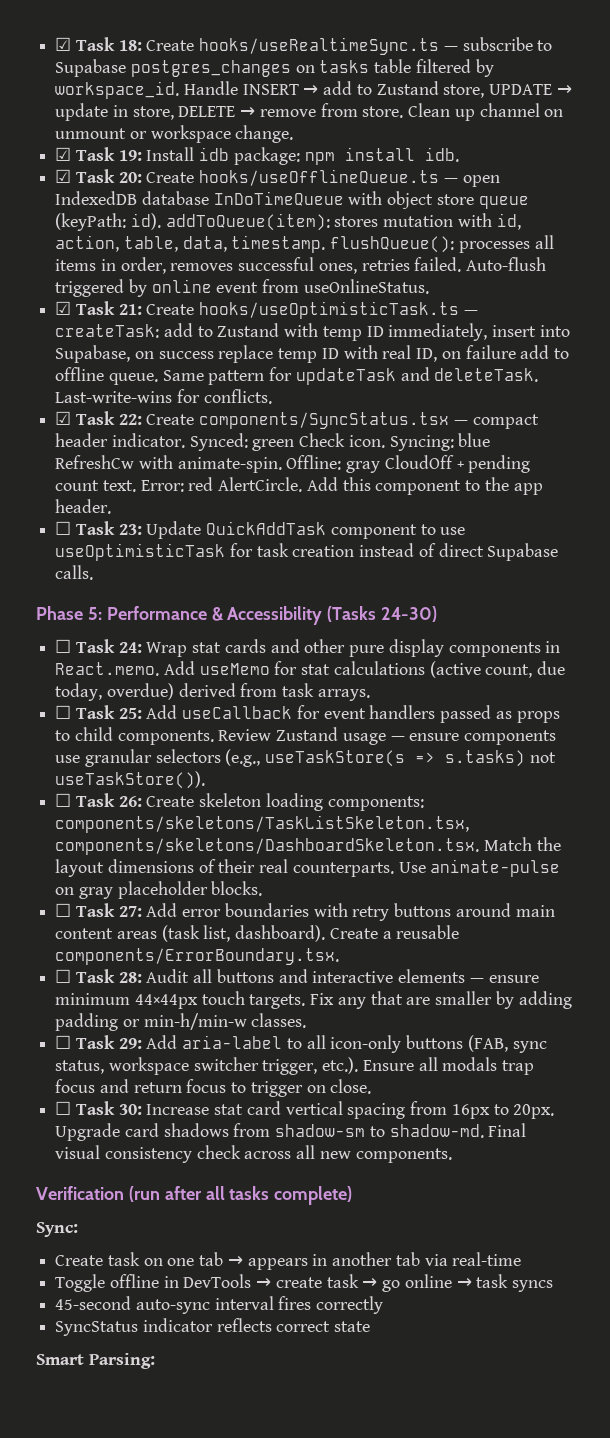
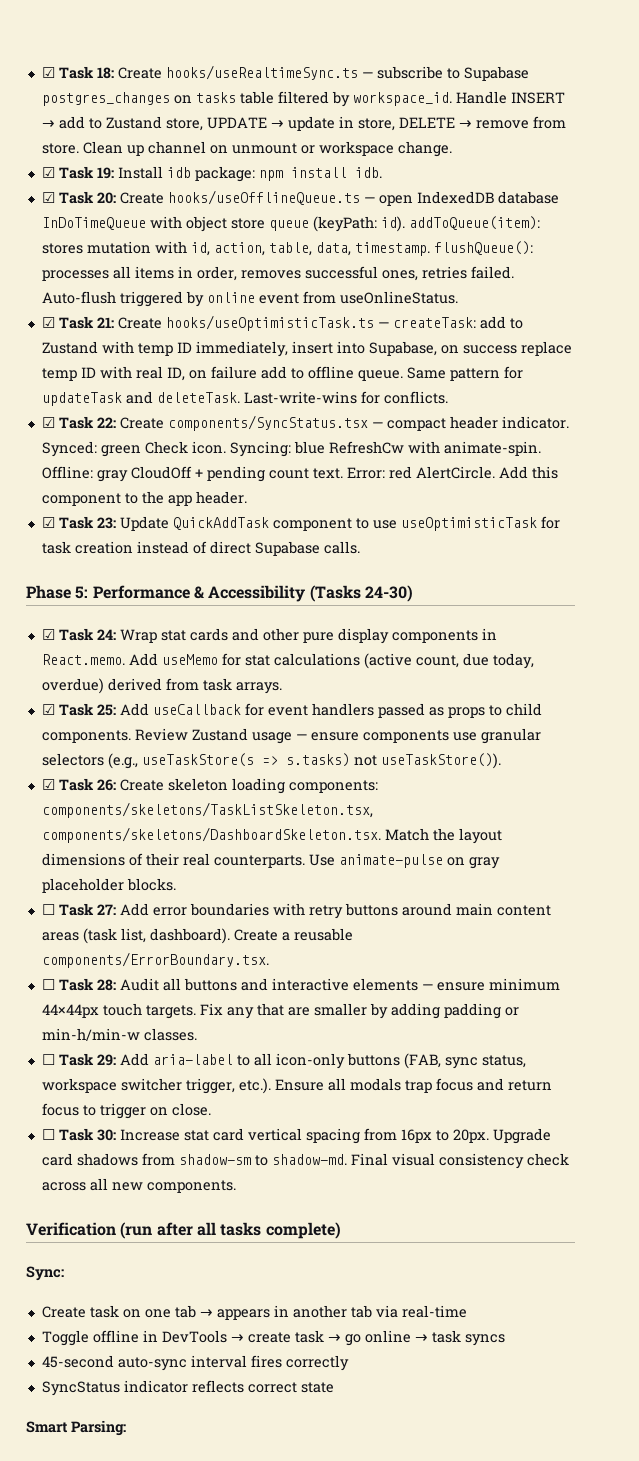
- ☐ Task 23: Update QuickAddTask component to use useOptimisticTask for task creation instead of direct Supabase calls.
+ ☑ Task 23: Update QuickAddTask component to use useOptimisticTask for task creation instead of direct Supabase calls.
- ☐ Task 24: Wrap stat cards and other pure display components in React.memo. Add useMemo for stat calculations (active count, due today, overdue) derived from task arrays.
+ ☑ Task 24: Wrap stat cards and other pure display components in React.memo. Add useMemo for stat calculations (active count, due today, overdue) derived from task arrays.
- ☐ Task 25: Add useCallback for event handlers passed as props to child components.
+ ☑ Task 25: Add useCallback for event handlers passed as props to child components.
- ☐ Task 26: Create skeleton loading components: components/skeletons/TaskListSkeleton.tsx, components/skeletons/DashboardSkeleton.tsx. Match the layout dimensions of their real counterparts.
+ ☑ Task 26: Create skeleton loading components: components/skeletons/TaskListSkeleton.tsx, components/skeletons/DashboardSkeleton.tsx. Match the layout dimensions of their real counterparts.

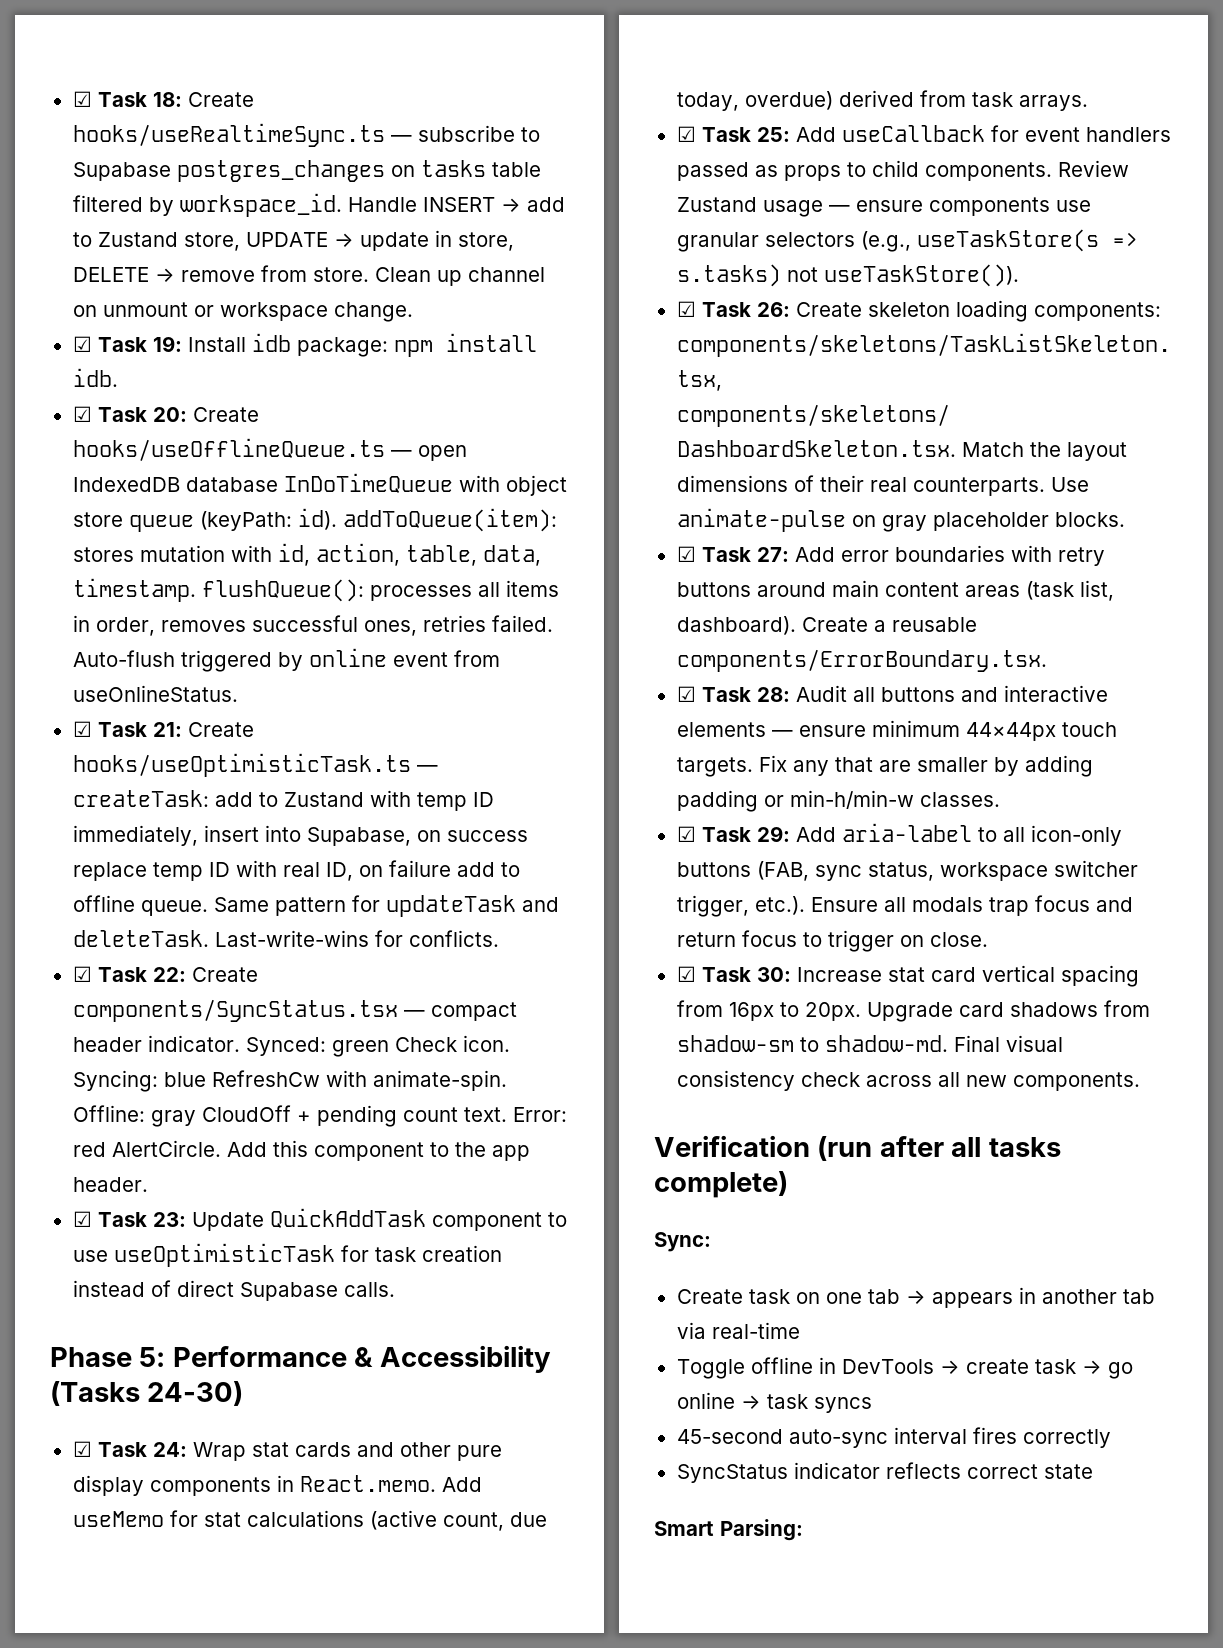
- ☐ Task 27: Add error boundaries with retry buttons around main content areas (task list, dashboard).
+ ☑ Task 27: Add error boundaries with retry buttons around main content areas (task list, dashboard).
- ☐ Task 28: Audit all buttons and interactive elements — ensure minimum 44×44px touch targets.
+ ☑ Task 28: Audit all buttons and interactive elements — ensure minimum 44×44px touch targets.
- ☐ Task 29: Add aria-label to all icon-only buttons (FAB, sync status, workspace switcher trigger, etc.). Ensure all modals trap focus and return focus to trigger on close.
+ ☑ Task 29: Add aria-label to all icon-only buttons (FAB, sync status, workspace switcher trigger, etc.). Ensure all modals trap focus and return focus to trigger on close.
- ☐ Task 30: Increase stat card vertical spacing from 16px to 20px.
+ ☑ Task 30: Increase stat card vertical spacing from 16px to 20px.

